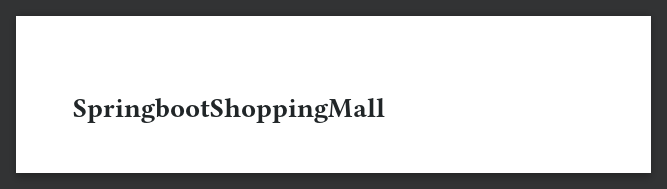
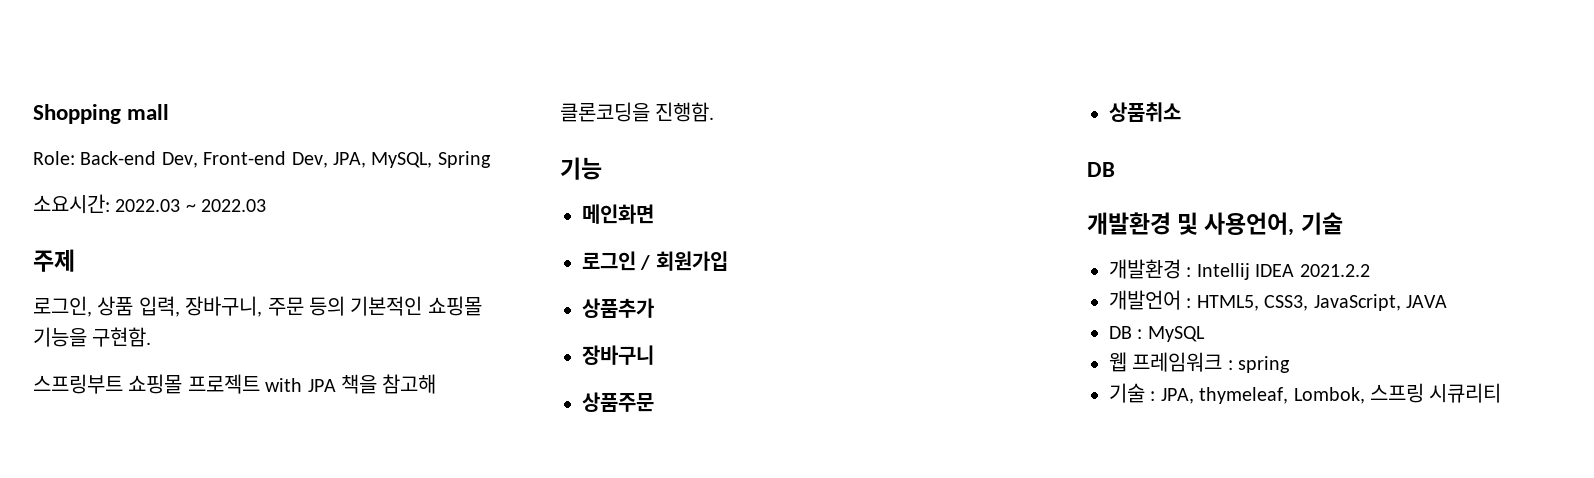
- SpringbootShoppingMall
+ Shopping mall
+ Role: Back-end Dev, Front-end Dev, JPA, MySQL, Spring
+ 소요시간: 2022.03 ~ 2022.03
+ 주제
+ 로그인, 상품 입력, 장바구니, 주문 등의 기본적인 쇼핑몰 기능을 구현함.
+ 스프링부트 쇼핑몰 프로젝트 with JPA 책을 참고해 클론코딩을 진행함.
+ 기능
+ 메인화면
+ 로그인 / 회원가입
+ 상품추가
+ 장바구니
+ 상품주문
+ 상품취소
+ DB
+ 개발환경 및 사용언어, 기술
+ 개발환경 : Intellij IDEA 2021.2.2
+ 개발언어 : HTML5, CSS3, JavaScript, JAVA
+ DB : MySQL
+ 웹 프레임워크 : spring
+ 기술 : JPA, thymeleaf, Lombok, 스프링 시큐리티

